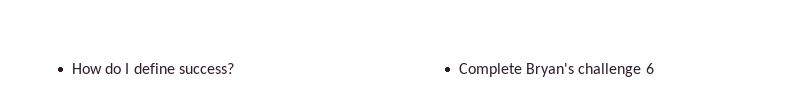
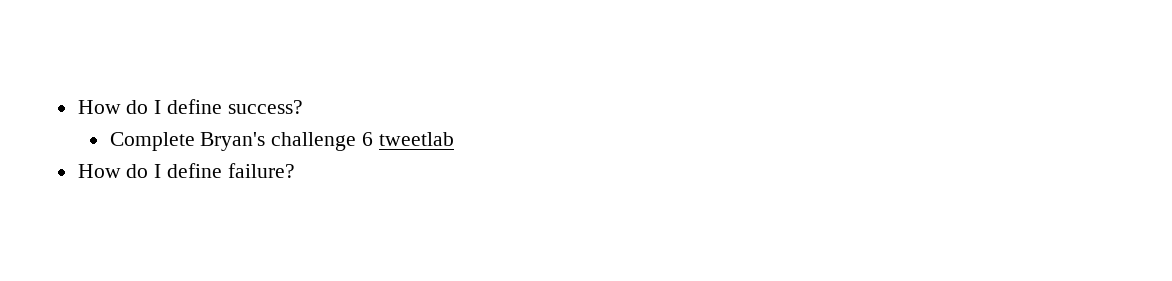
- Complete Bryan's challenge 6
+ Complete Bryan's challenge 6 tweetlab
+ How do I define failure?

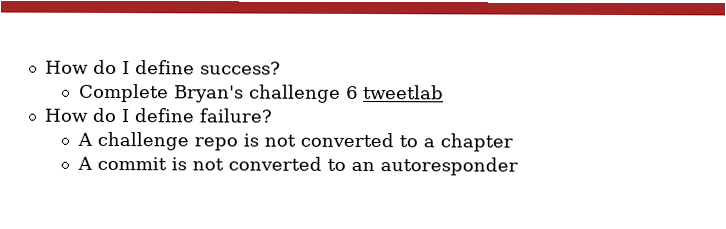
+ A challenge repo is not converted to a chapter
+ A commit is not converted to an autoresponder

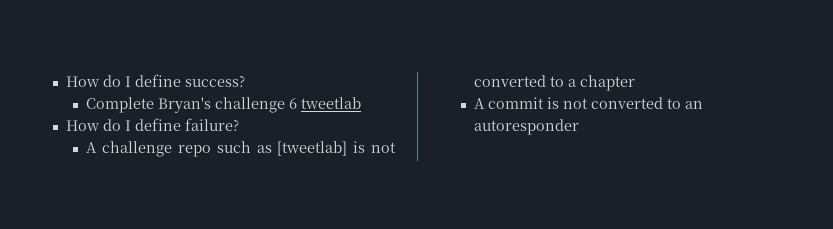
- A challenge repo is not converted to a chapter
+ A challenge repo such as [tweetlab] is not converted to a chapter

